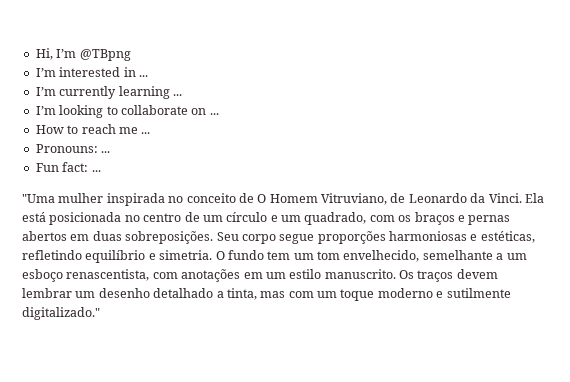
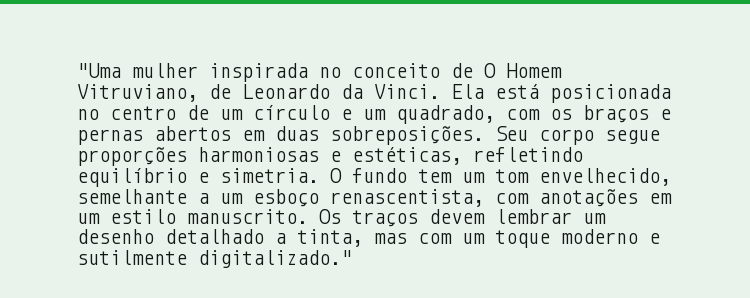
- Hi, I’m @TBpng
- I’m interested in ...
- I’m currently learning ...
- I’m looking to collaborate on ...
- How to reach me ...
- Pronouns: ...
- Fun fact: ...

